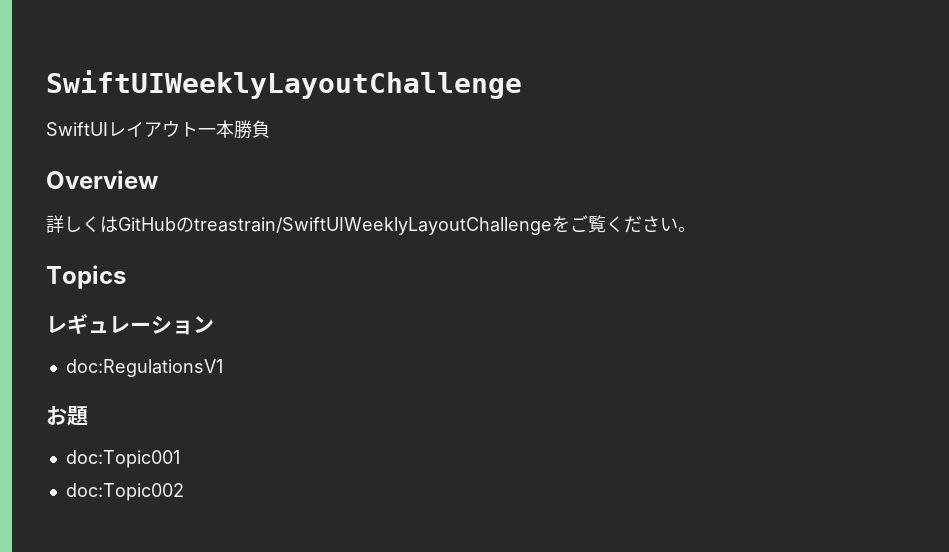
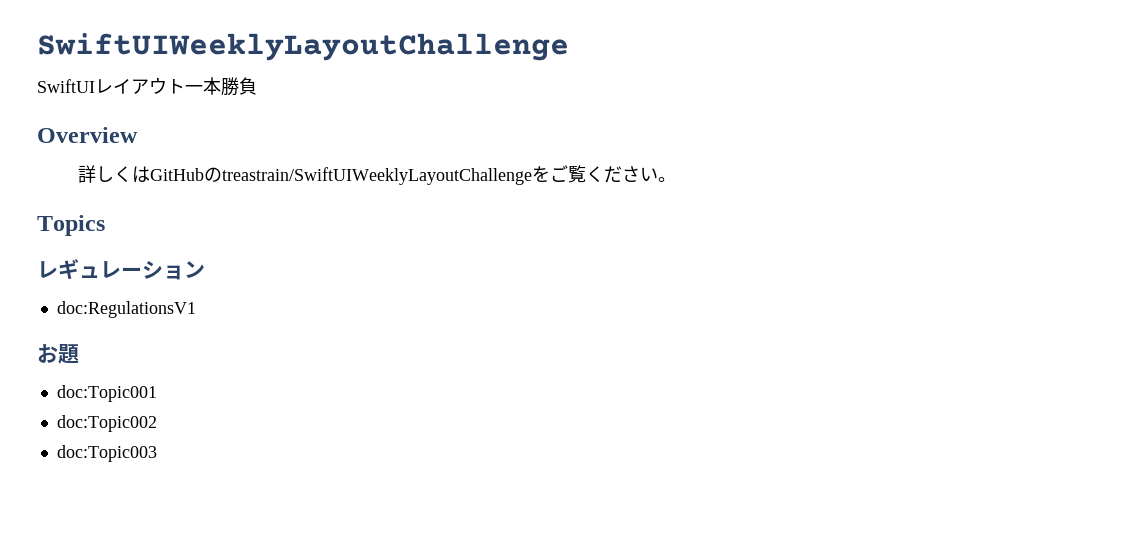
+ doc:Topic003

